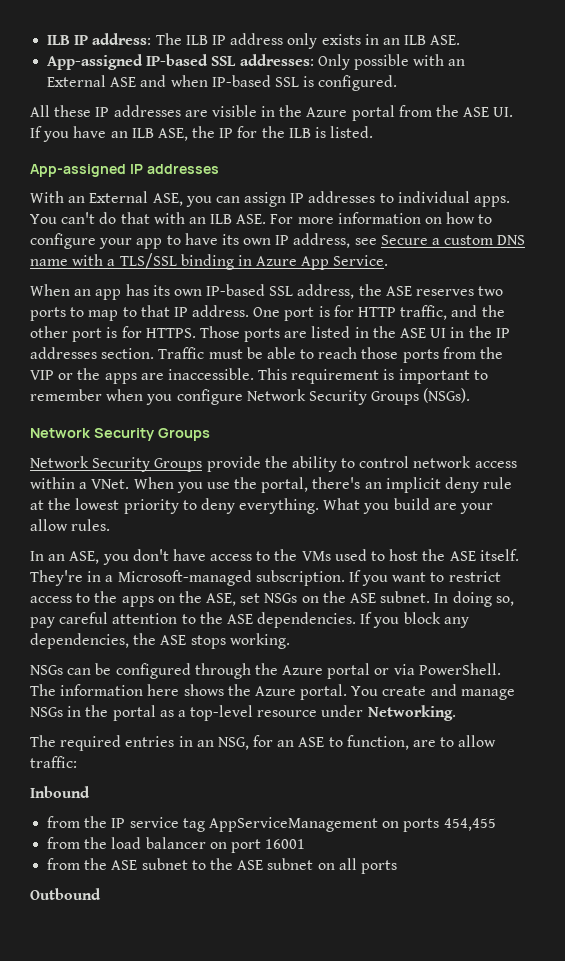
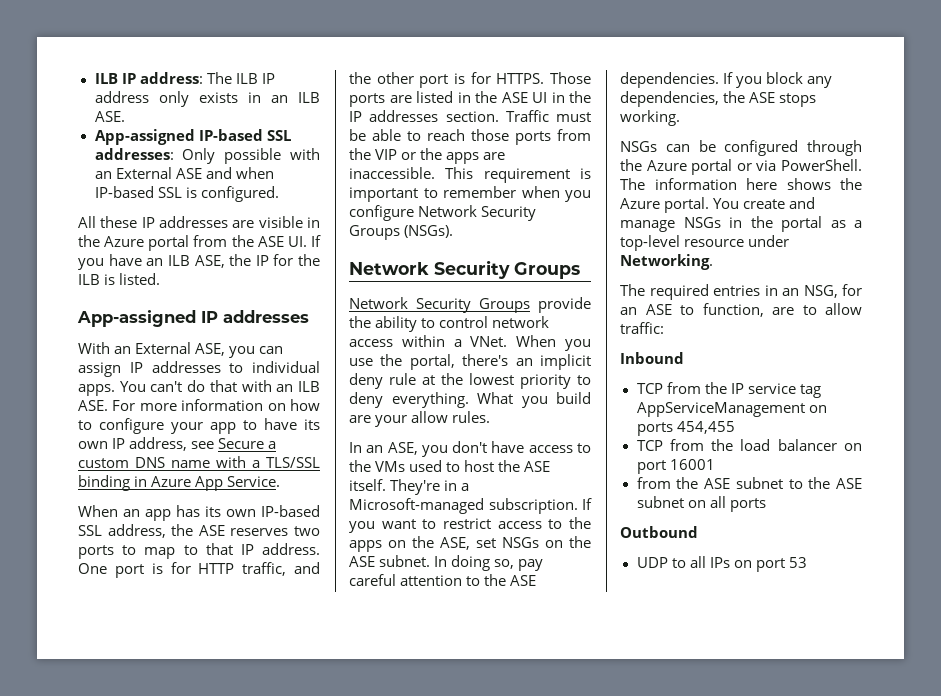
- from the IP service tag AppServiceManagement on ports 454,455
+ TCP from the IP service tag AppServiceManagement on ports 454,455
- from the load balancer on port 16001
+ TCP from the load balancer on port 16001
+ UDP to all IPs on port 53

